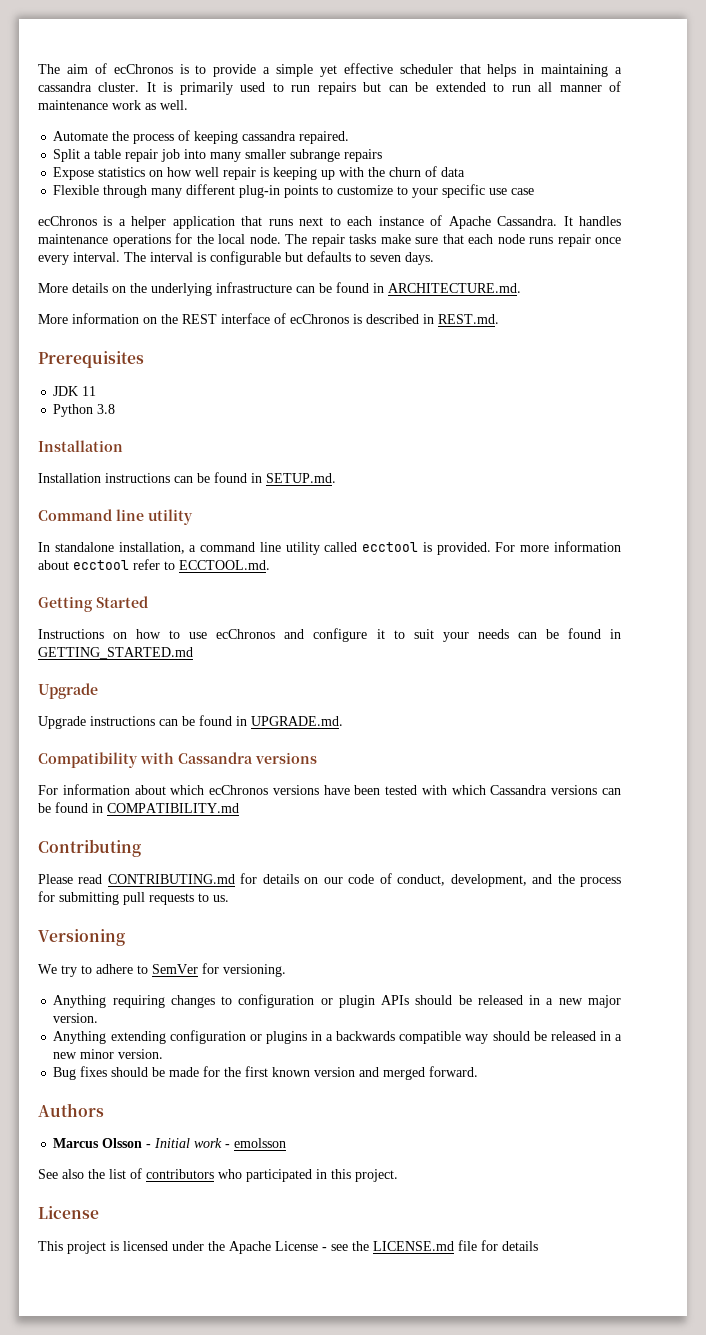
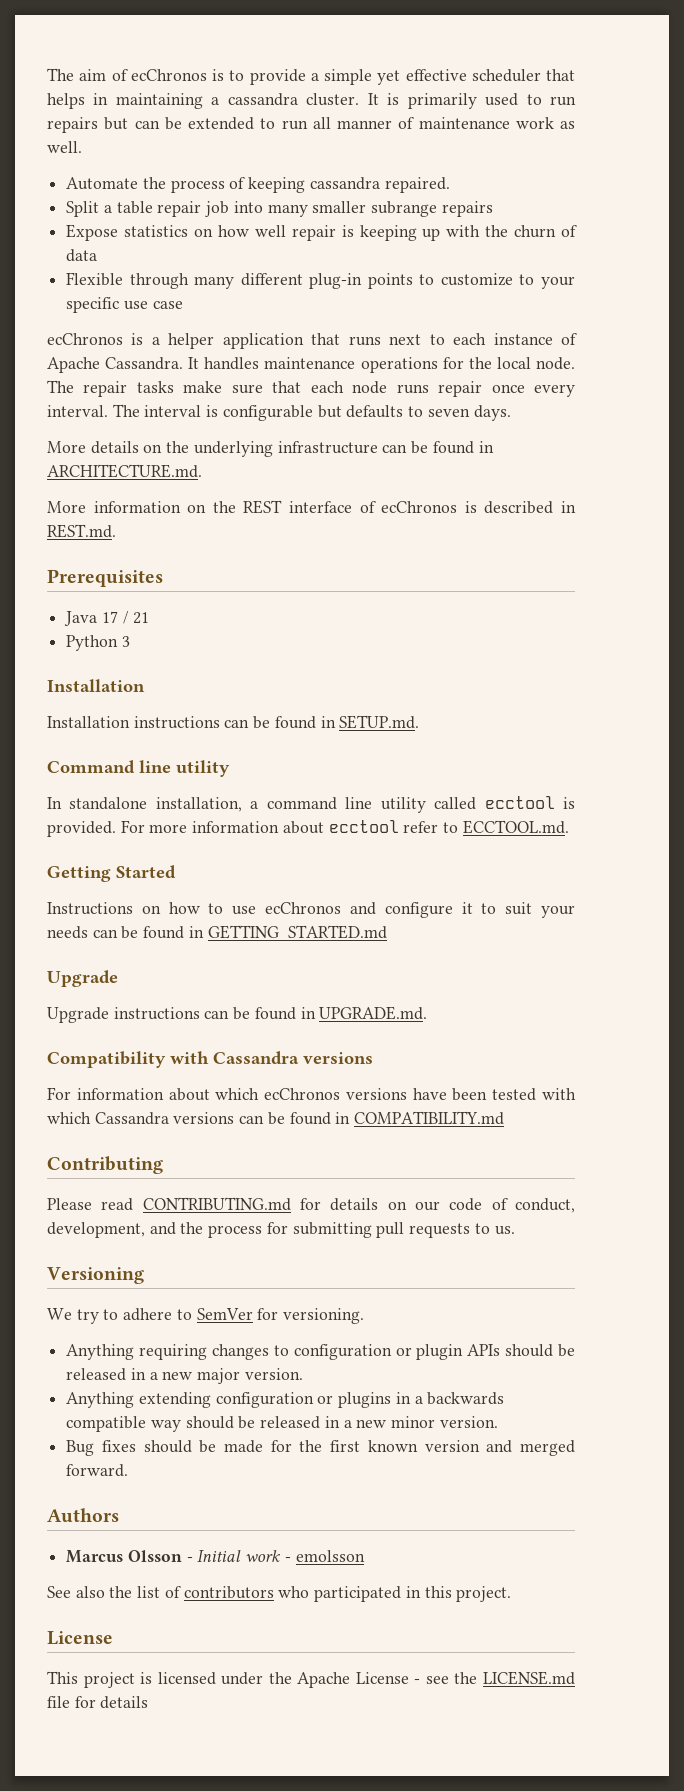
- JDK 11
+ Java 17 / 21
- Python 3.8
+ Python 3

